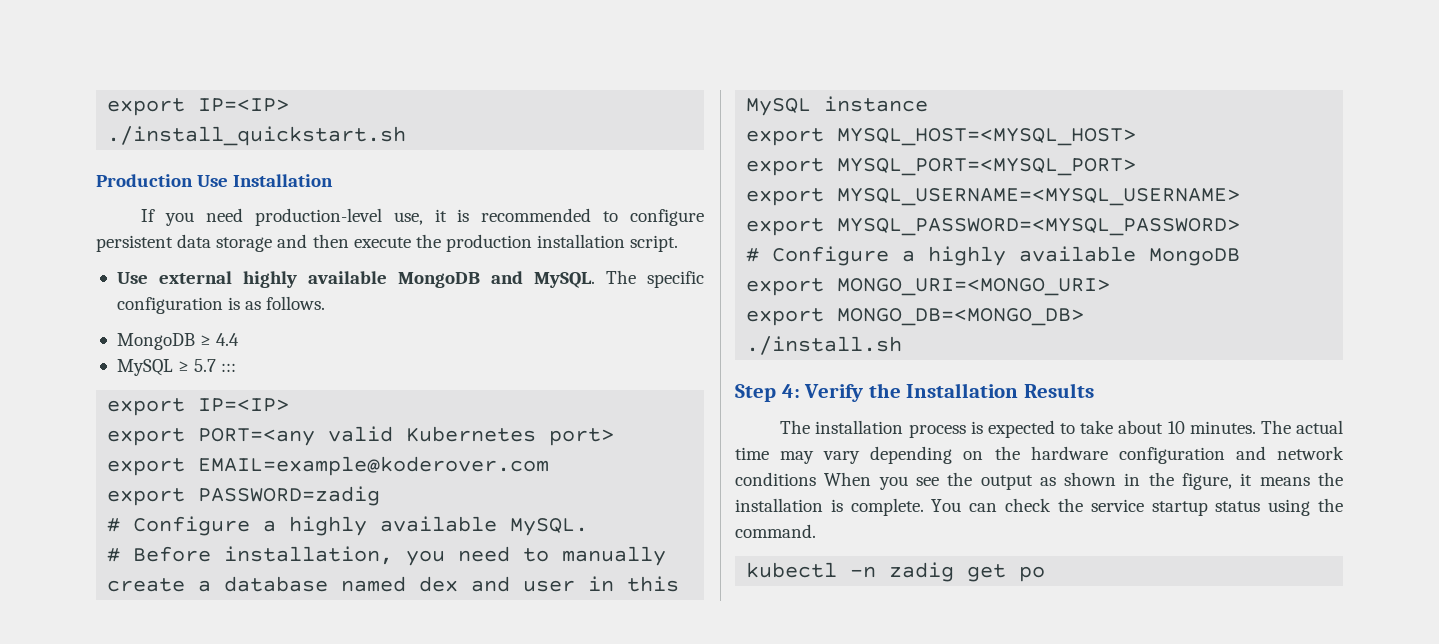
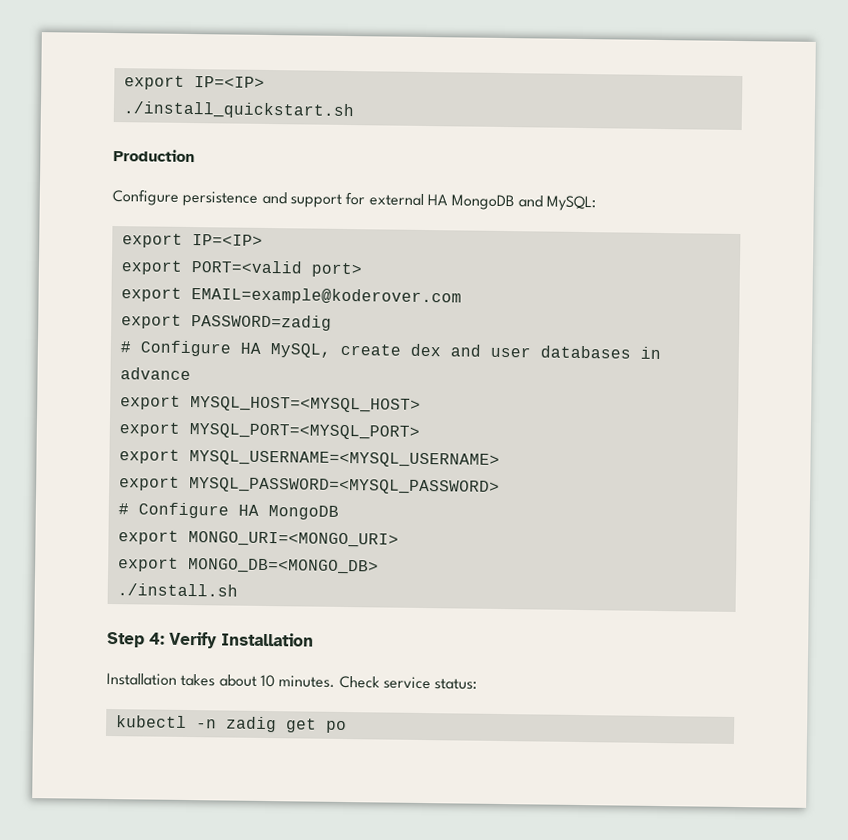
- Production Use Installation
- If you need production-level use, it is recommended to configure persistent data storage and then execute the production installation script.
- Use external highly available MongoDB and MySQL. The specific configuration is as follows.
- MongoDB ≥ 4.4
- MySQL ≥ 5.7 :::
+ Production
+ Configure persistence and support for external HA MongoDB and MySQL:
- export PORT=<any valid Kubernetes port>
+ export PORT=<valid port>
- # Configure a highly available MySQL.
- # Before installation, you need to manually create a database named dex and user in this MySQL instance
+ # Configure HA MySQL, create dex and user databases in advance
- # Configure a highly available MongoDB
+ # Configure HA MongoDB
- Step 4: Verify the Installation Results
- The installation process is expected to take about 10 minutes. The actual time may vary depending on the hardware configuration and network conditions When you see the output as shown in the figure, it means the installation is complete. You can check the service startup status using the command.
+ Step 4: Verify Installation
+ Installation takes about 10 minutes. Check service status:

